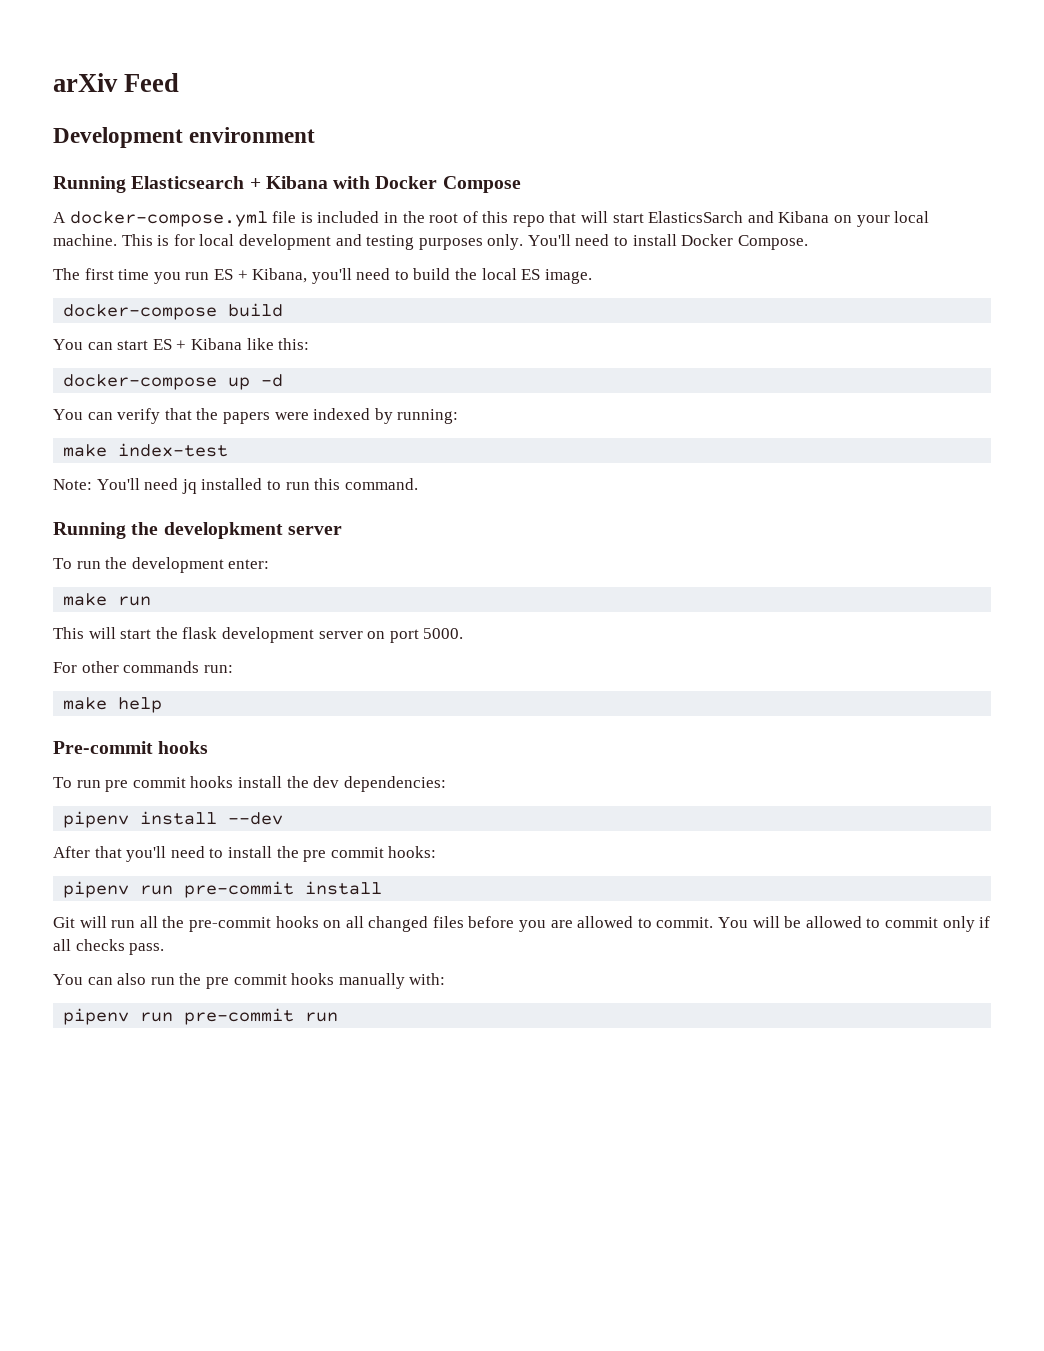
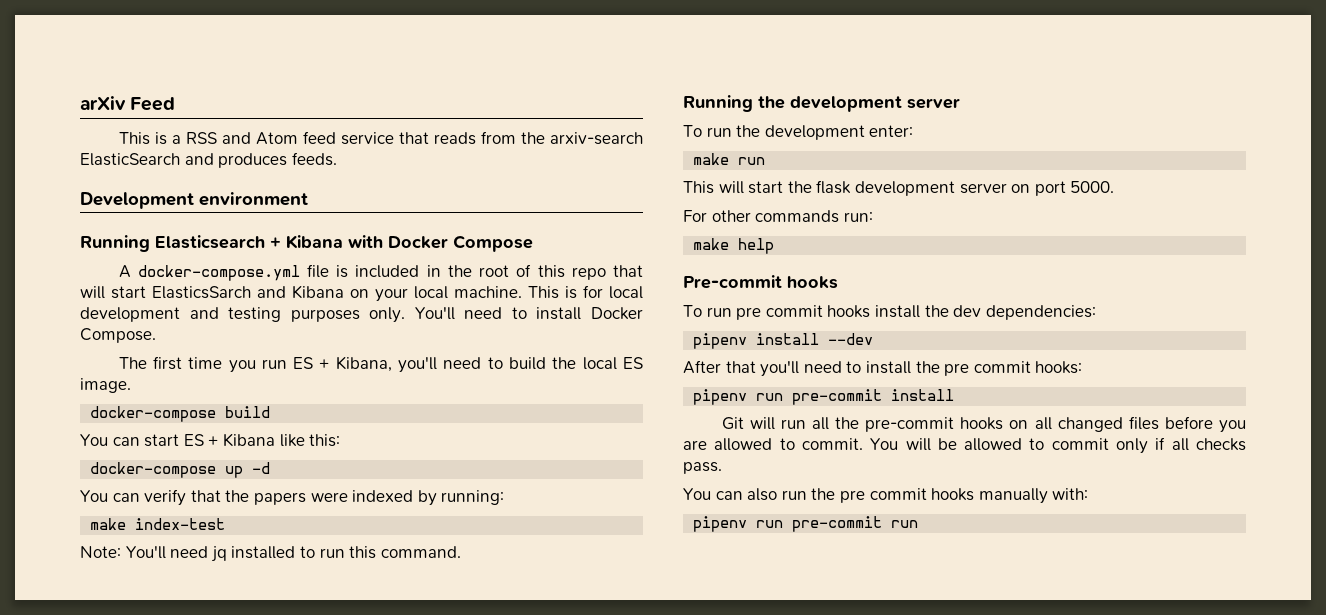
+ This is a RSS and Atom feed service that reads from the arxiv-search ElasticSearch and produces feeds.
- Running the developkment server
+ Running the development server

